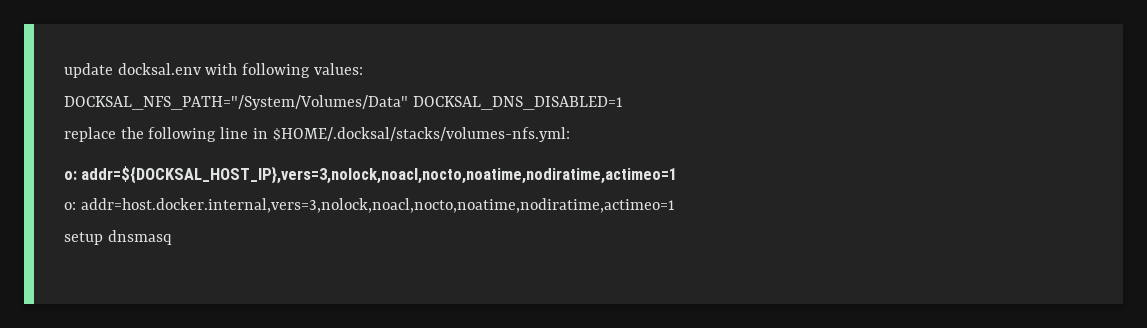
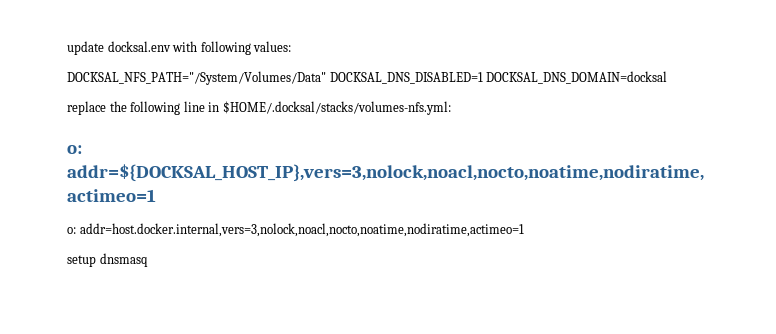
- DOCKSAL_NFS_PATH="/System/Volumes/Data" DOCKSAL_DNS_DISABLED=1
+ DOCKSAL_NFS_PATH="/System/Volumes/Data" DOCKSAL_DNS_DISABLED=1 DOCKSAL_DNS_DOMAIN=docksal

